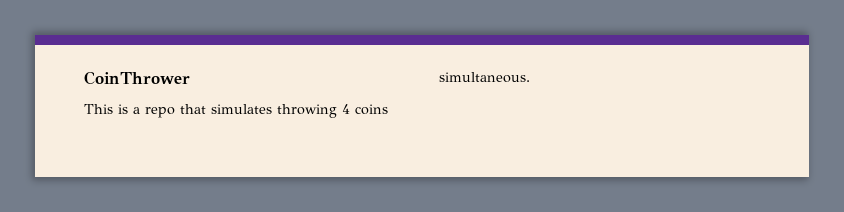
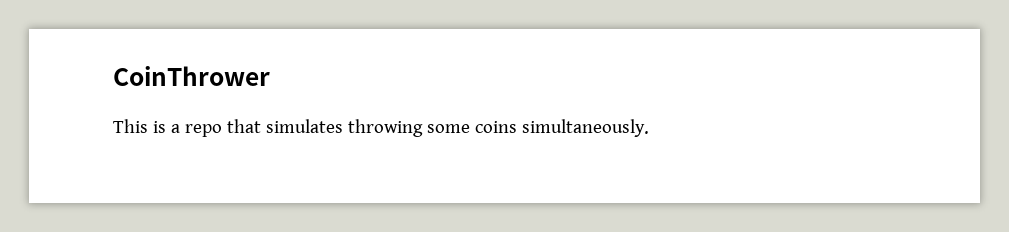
- This is a repo that simulates throwing 4 coins simultaneous.
+ This is a repo that simulates throwing some coins simultaneously.

